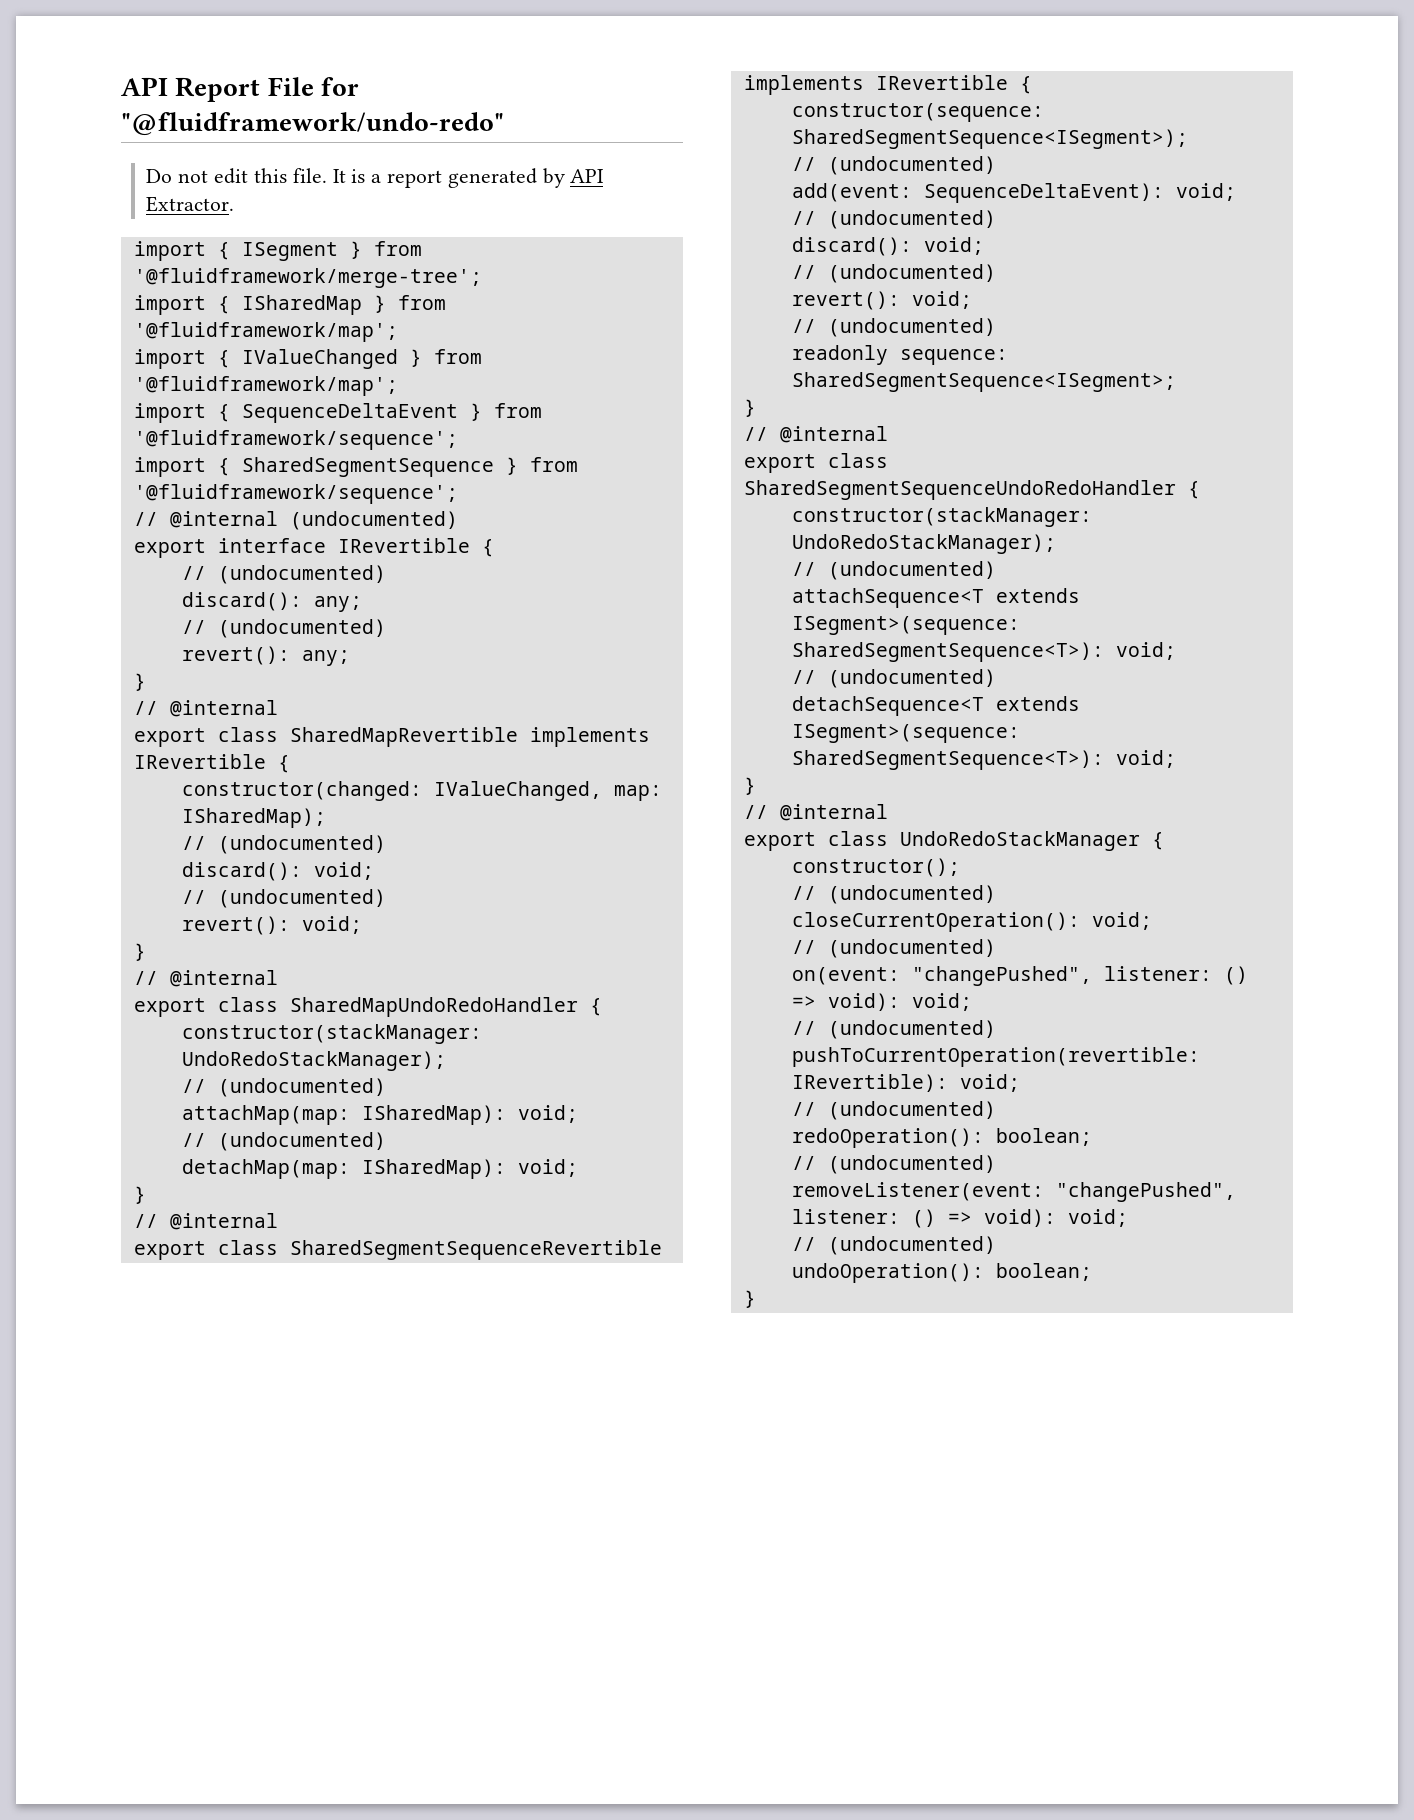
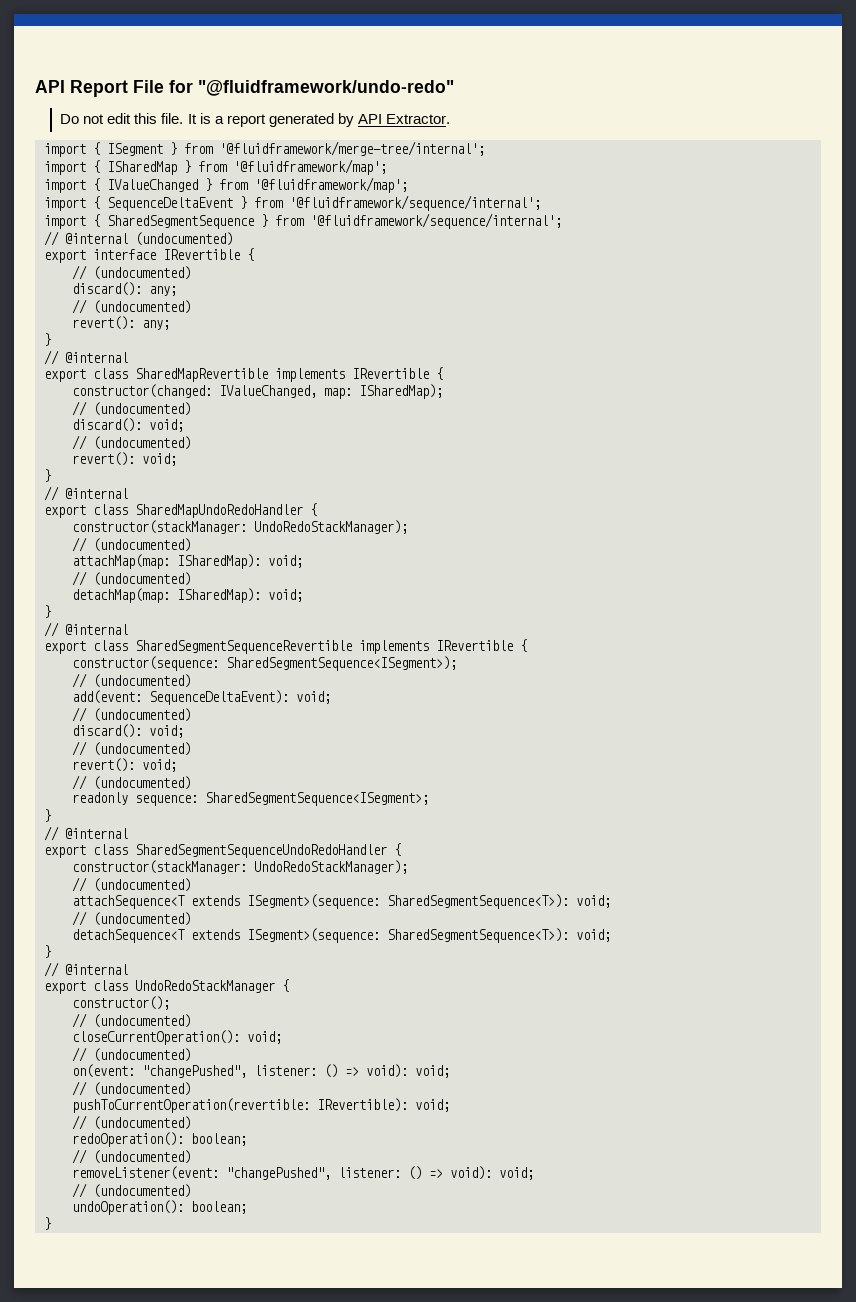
- import { ISegment } from '@fluidframework/merge-tree';
+ import { ISegment } from '@fluidframework/merge-tree/internal';
- import { SequenceDeltaEvent } from '@fluidframework/sequence';
+ import { SequenceDeltaEvent } from '@fluidframework/sequence/internal';
- import { SharedSegmentSequence } from '@fluidframework/sequence';
+ import { SharedSegmentSequence } from '@fluidframework/sequence/internal';

